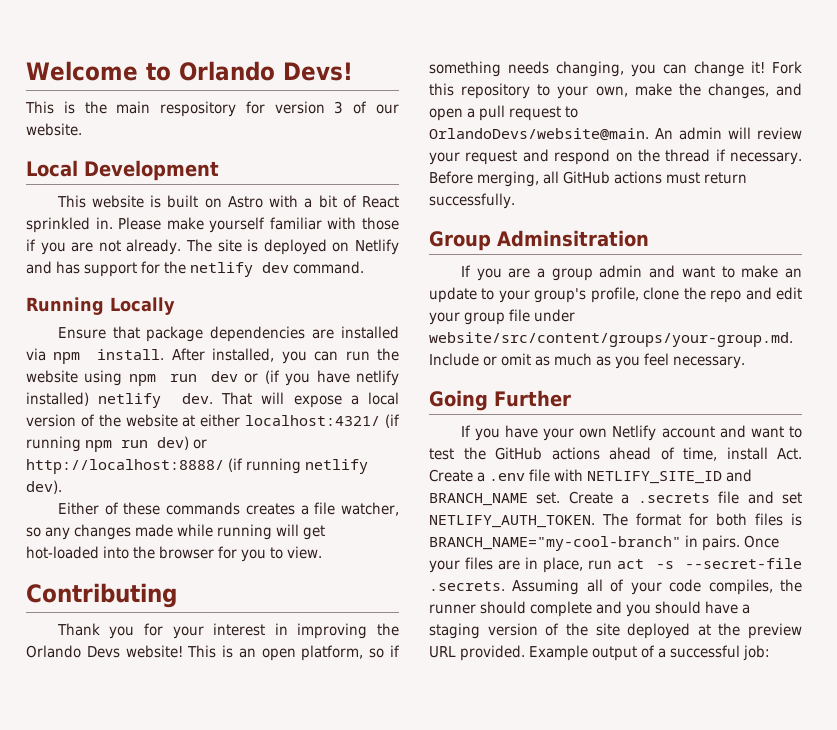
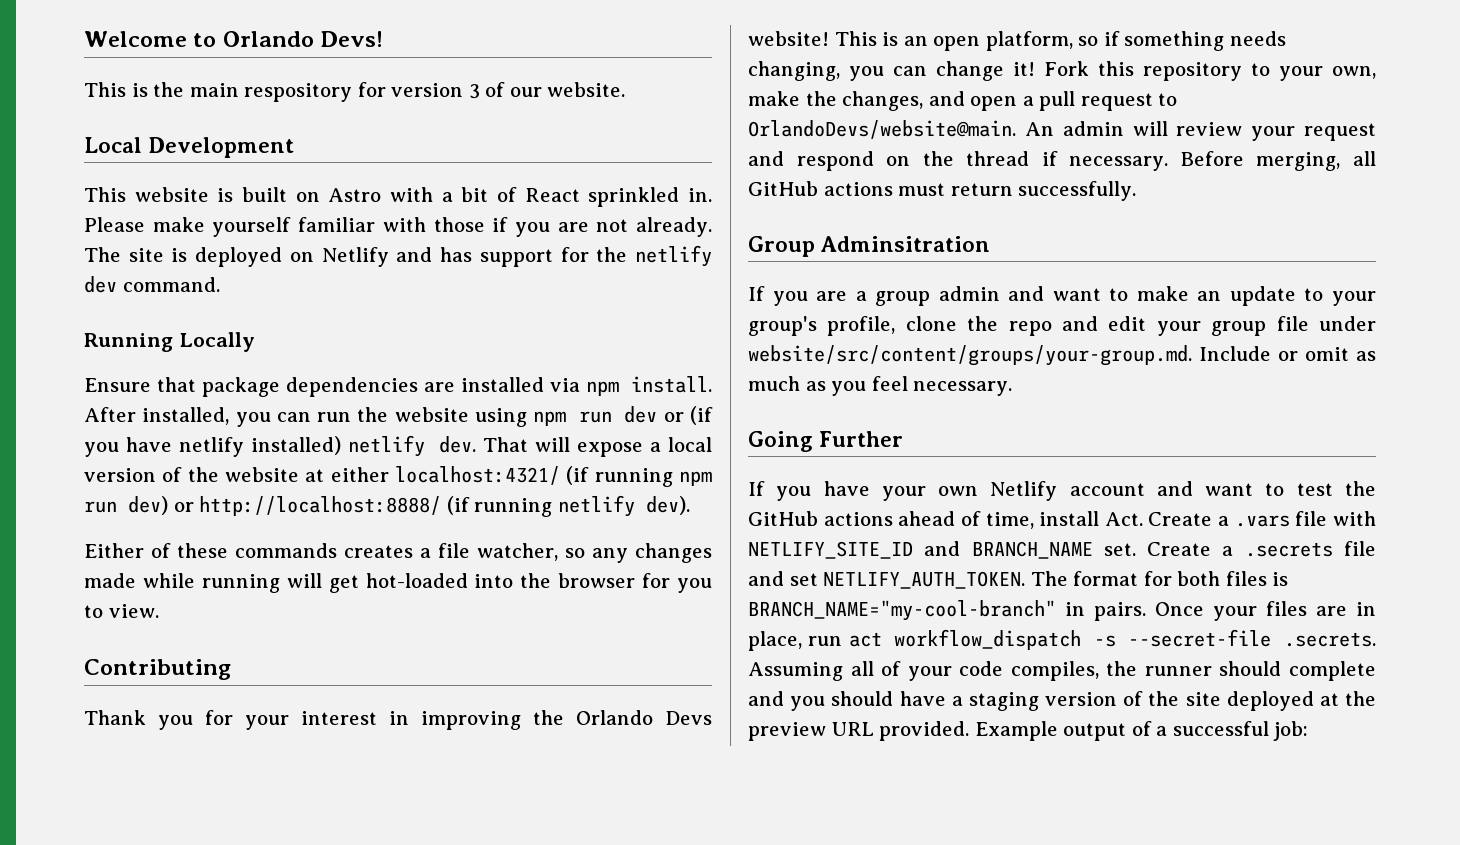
- If you have your own Netlify account and want to test the GitHub actions ahead of time, install Act. Create a .env file with NETLIFY_SITE_ID and BRANCH_NAME set.
+ If you have your own Netlify account and want to test the GitHub actions ahead of time, install Act. Create a .vars file with NETLIFY_SITE_ID and BRANCH_NAME set.
- Once your files are in place, run act -s --secret-file .secrets. Assuming all of your code compiles, the runner should complete and you should have a staging version of the site deployed at the preview URL provided.
+ Once your files are in place, run act workflow_dispatch -s --secret-file .secrets. Assuming all of your code compiles, the runner should complete and you should have a staging version of the site deployed at the preview URL provided.

